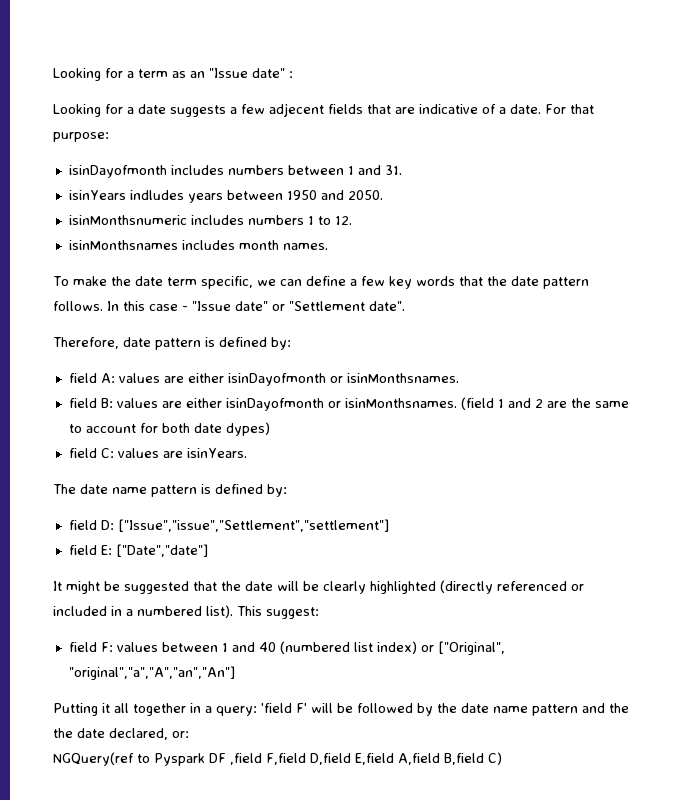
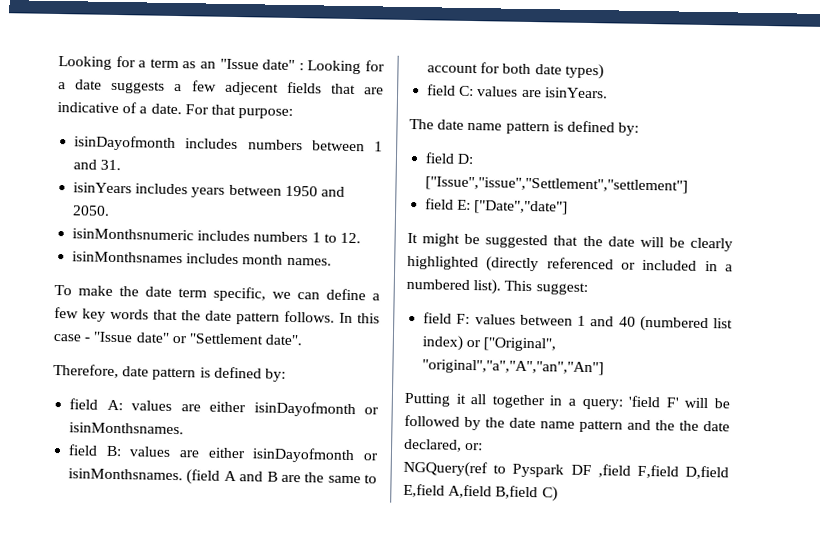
- Looking for a term as an "Issue date" :
- Looking for a date suggests a few adjecent fields that are indicative of a date.
+ Looking for a term as an "Issue date" : Looking for a date suggests a few adjecent fields that are indicative of a date.
- isinYears indludes years between 1950 and 2050.
+ isinYears includes years between 1950 and 2050.
- (field 1 and 2 are the same to account for both date dypes)
+ (field A and B are the same to account for both date types)

